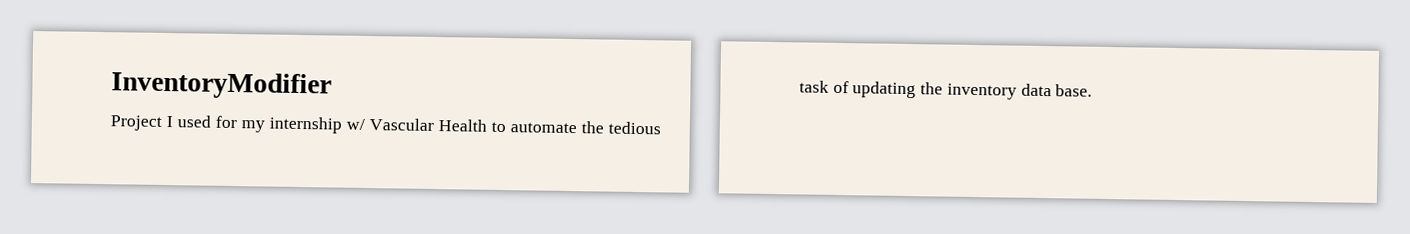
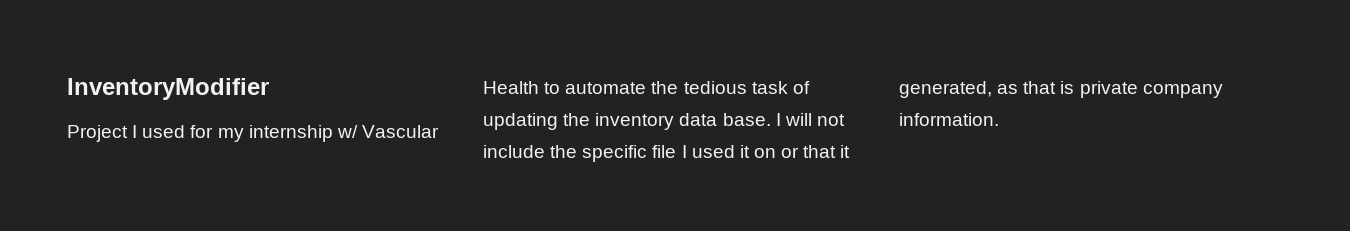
+ I will not include the specific file I used it on or that it generated, as that is private company information.

